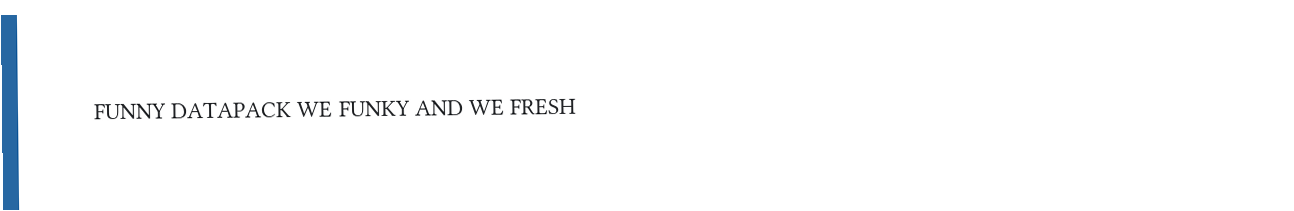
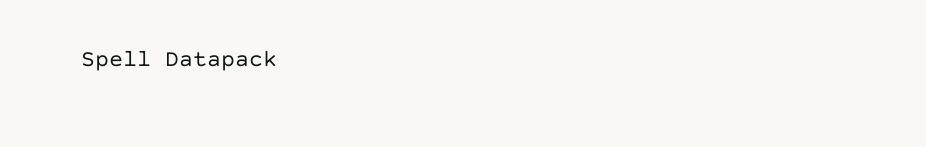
- FUNNY DATAPACK WE FUNKY AND WE FRESH
+ Spell Datapack

